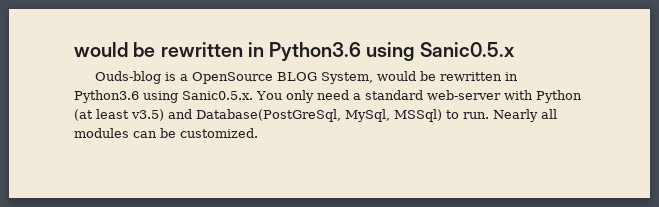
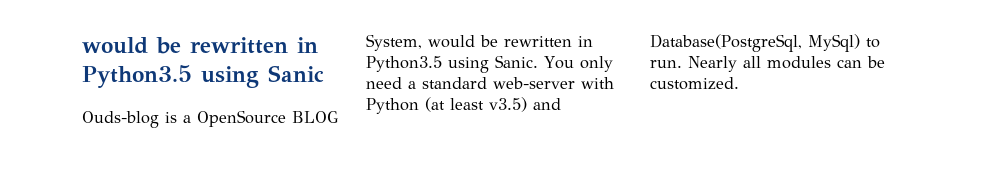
- would be rewritten in Python3.6 using Sanic0.5.x
+ would be rewritten in Python3.5 using Sanic
- Ouds-blog is a OpenSource BLOG System, would be rewritten in Python3.6 using Sanic0.5.x. You only need a standard web-server with Python (at least v3.5) and Database(PostGreSql, MySql, MSSql) to run.
+ Ouds-blog is a OpenSource BLOG System, would be rewritten in Python3.5 using Sanic. You only need a standard web-server with Python (at least v3.5) and Database(PostgreSql, MySql) to run.

